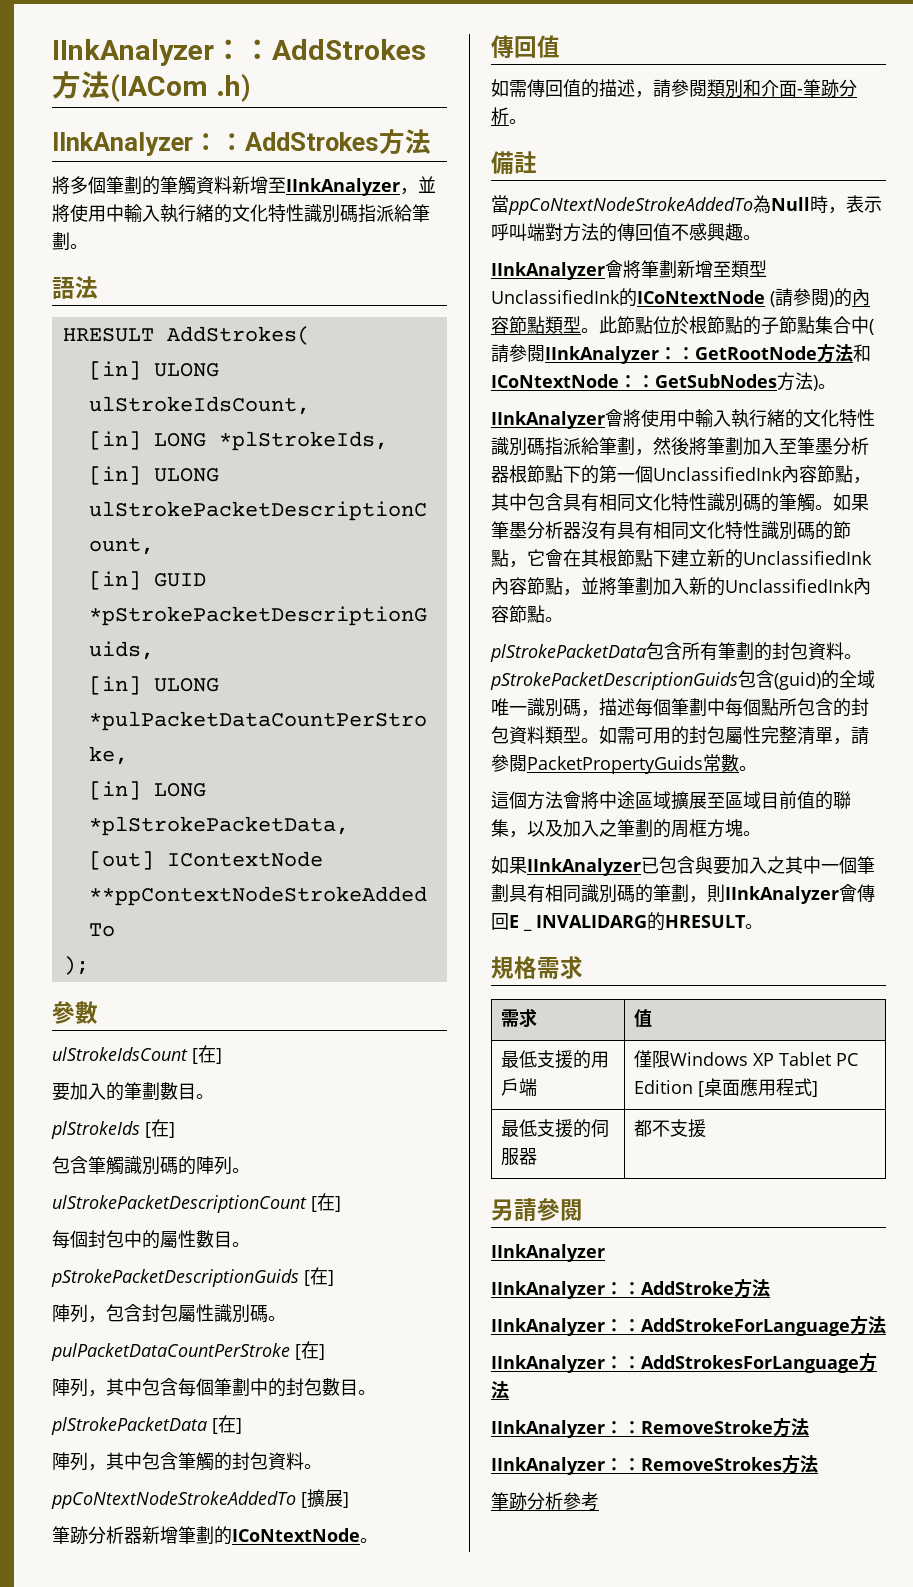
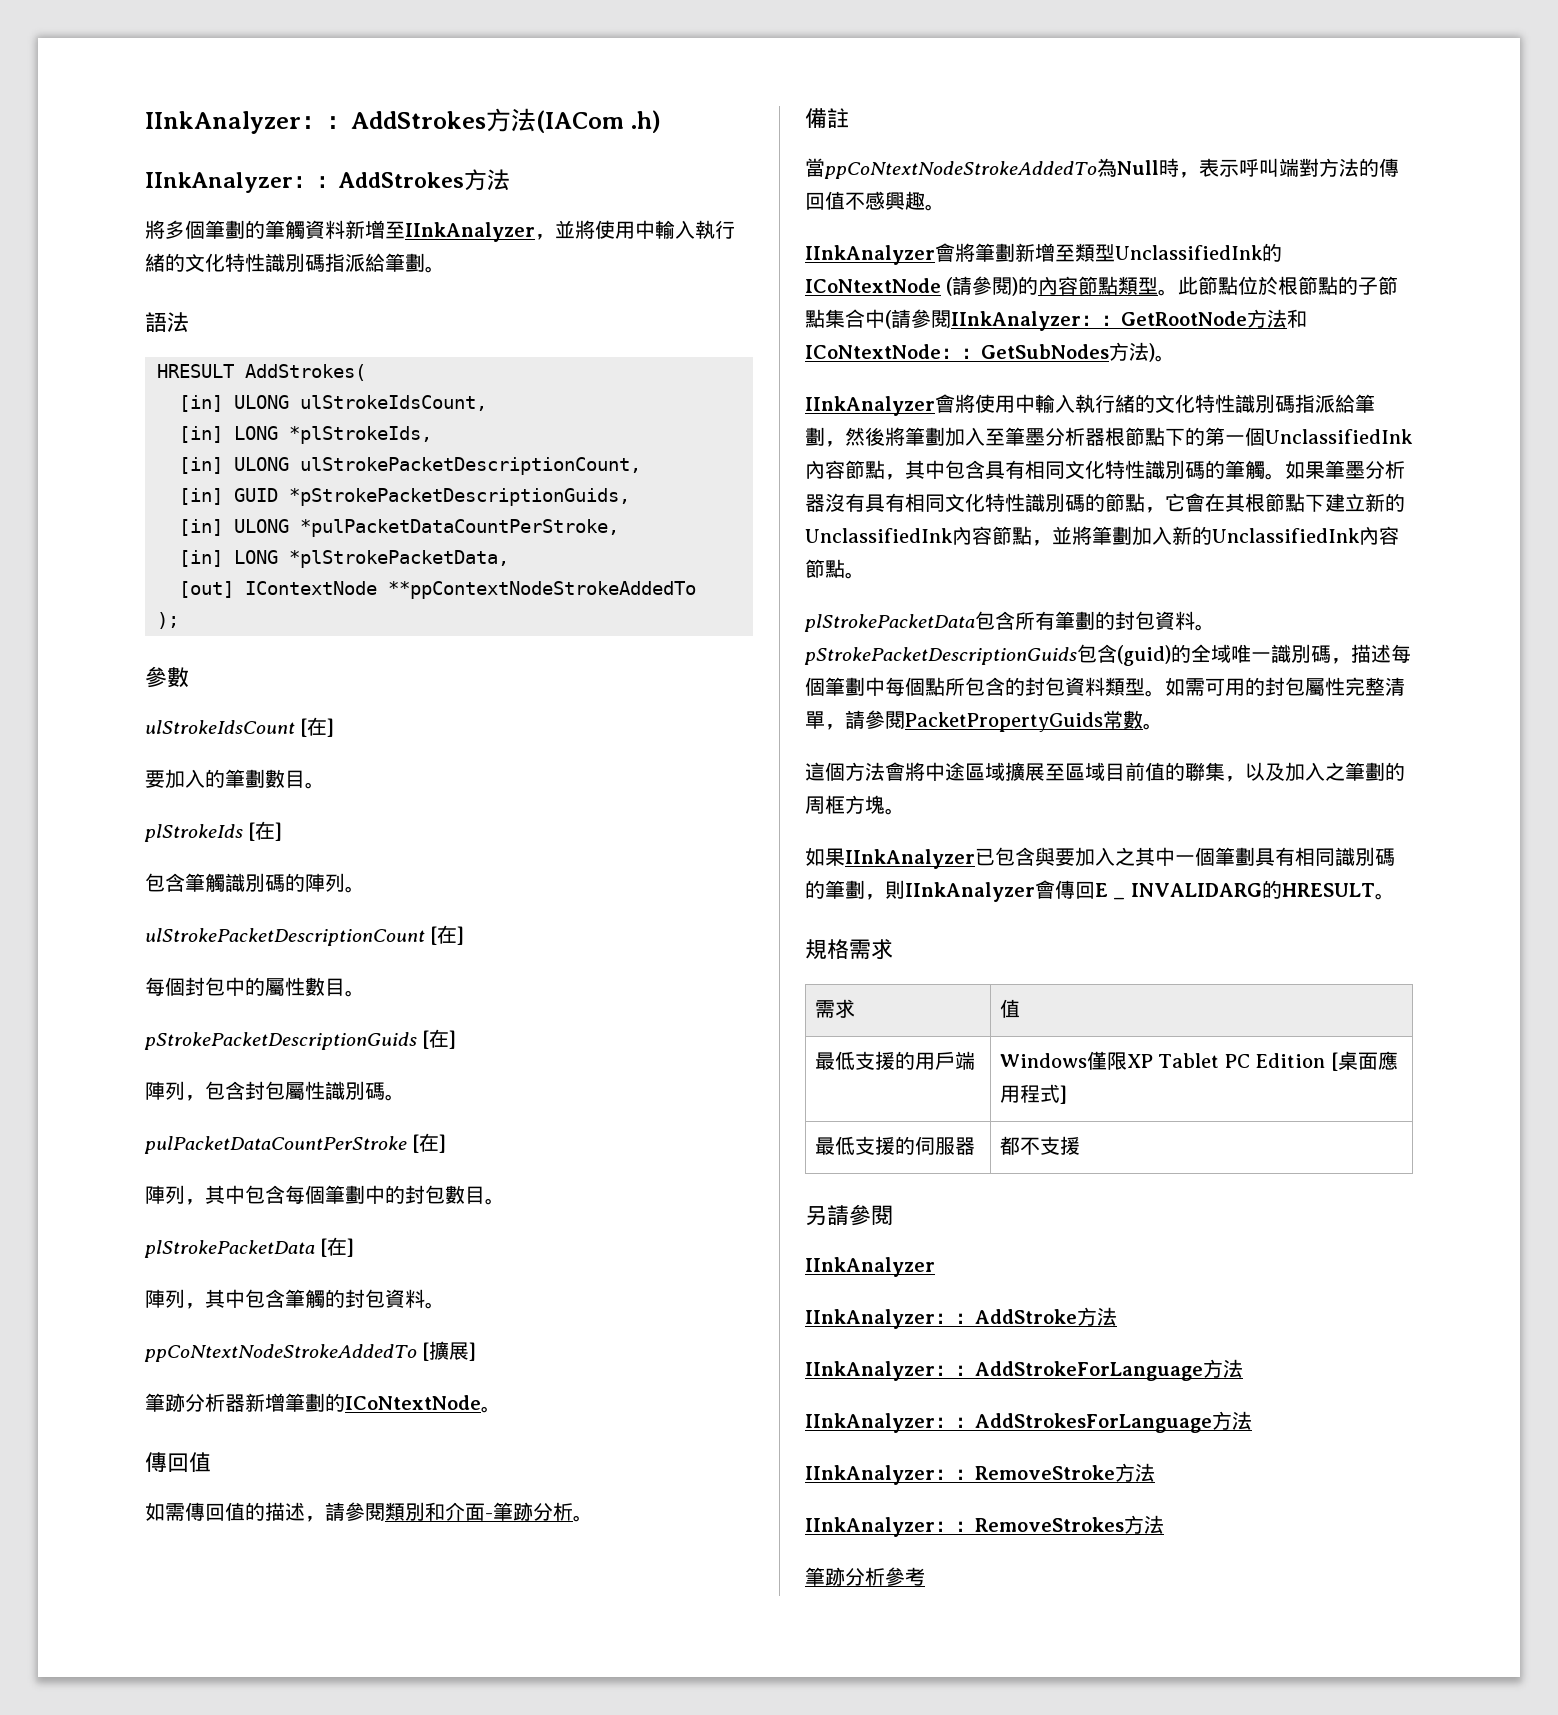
- 最低支援的用戶端 | 僅限Windows XP Tablet PC Edition [桌面應用程式]
+ 最低支援的用戶端 | Windows僅限XP Tablet PC Edition [桌面應用程式]

